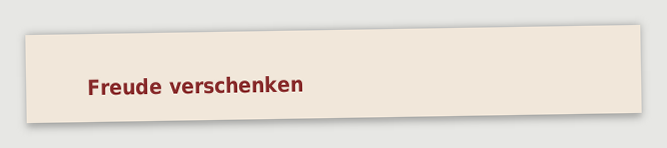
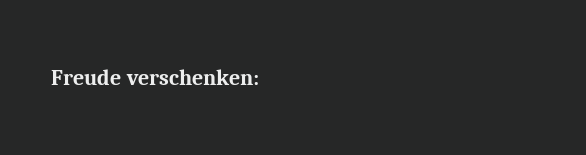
- Freude verschenken
+ Freude verschenken:

